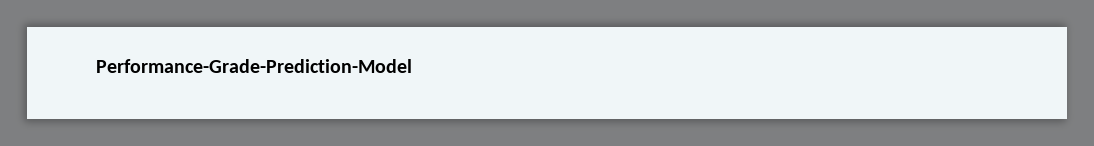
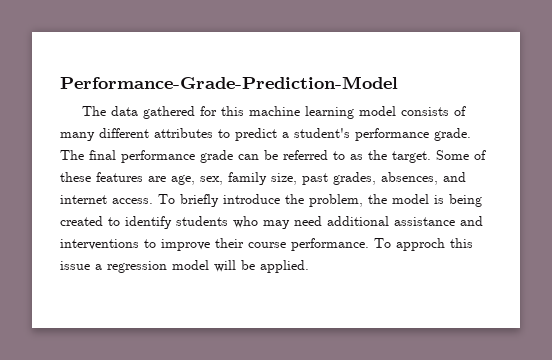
+ The data gathered for this machine learning model consists of many different attributes to predict a student's performance grade. The final performance grade can be referred to as the target. Some of these features are age, sex, family size, past grades, absences, and internet access. To briefly introduce the problem, the model is being created to identify students who may need additional assistance and interventions to improve their course performance. To approch this issue a regression model will be applied.

